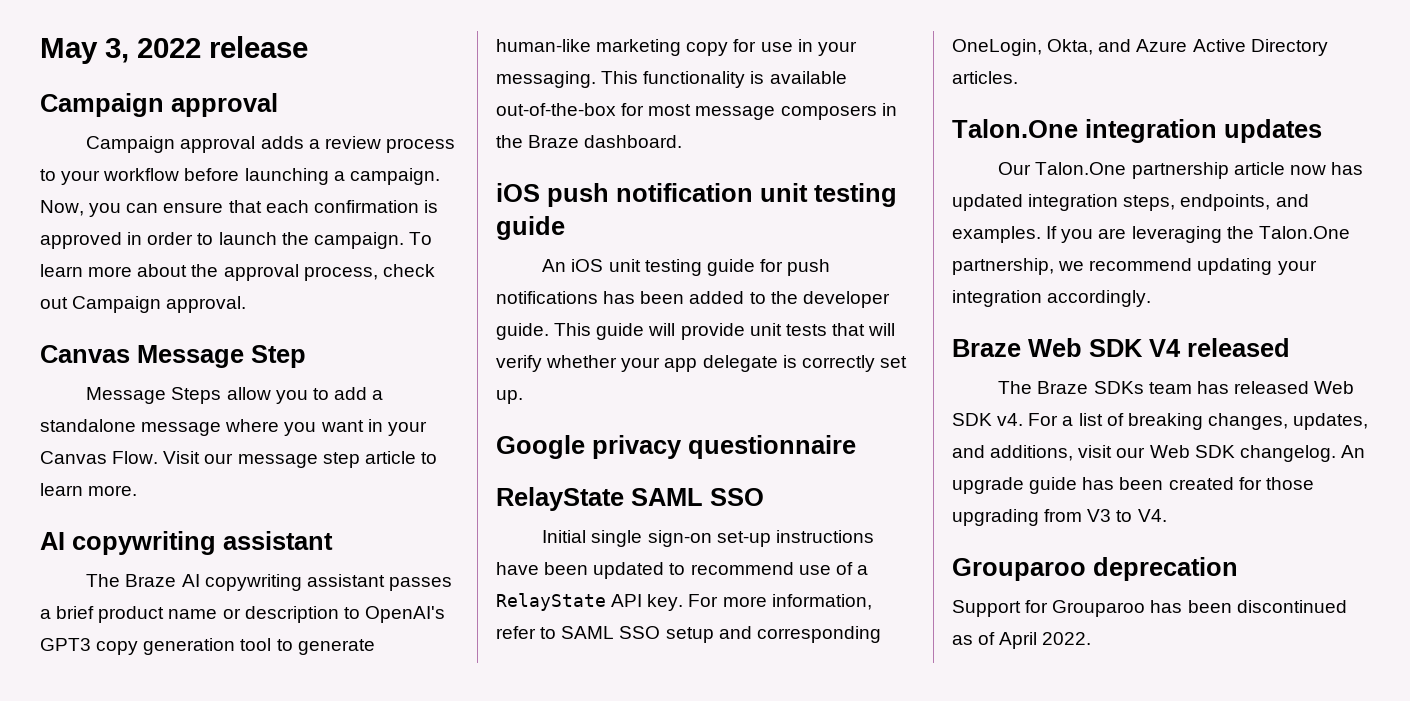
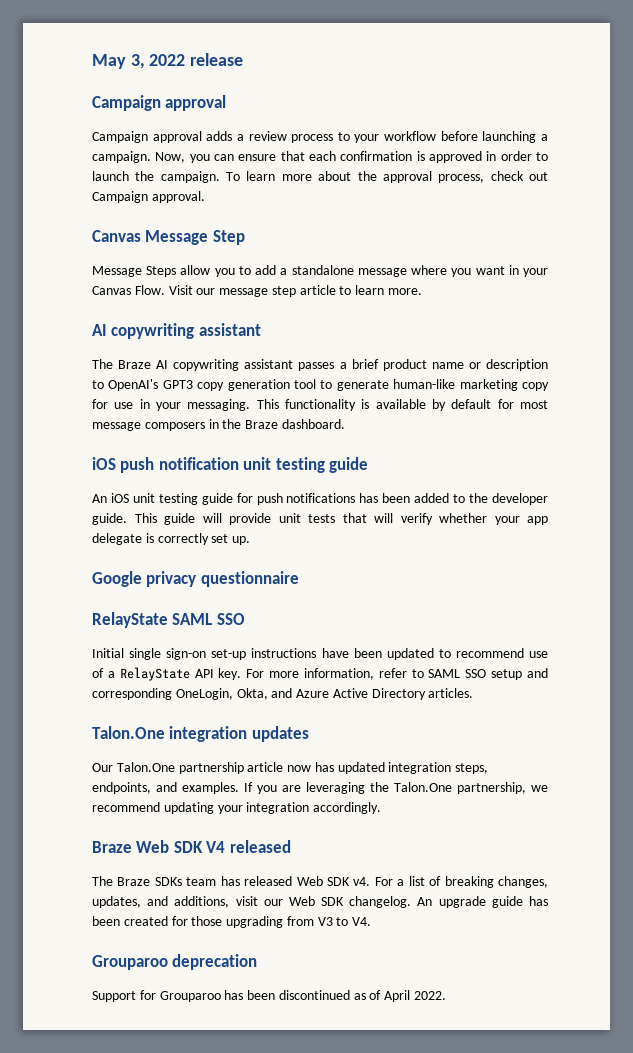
- This functionality is available out-of-the-box for most message composers in the Braze dashboard.
+ This functionality is available by default for most message composers in the Braze dashboard.

